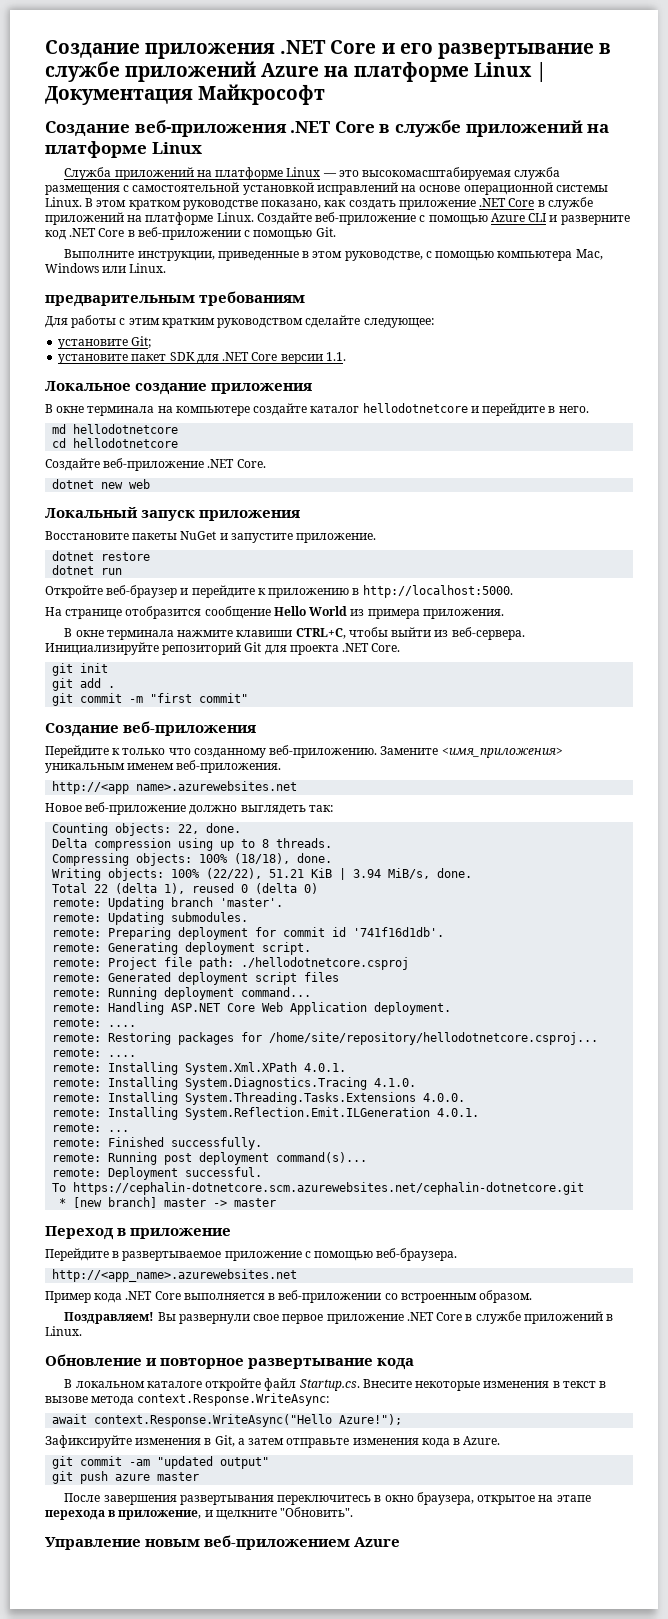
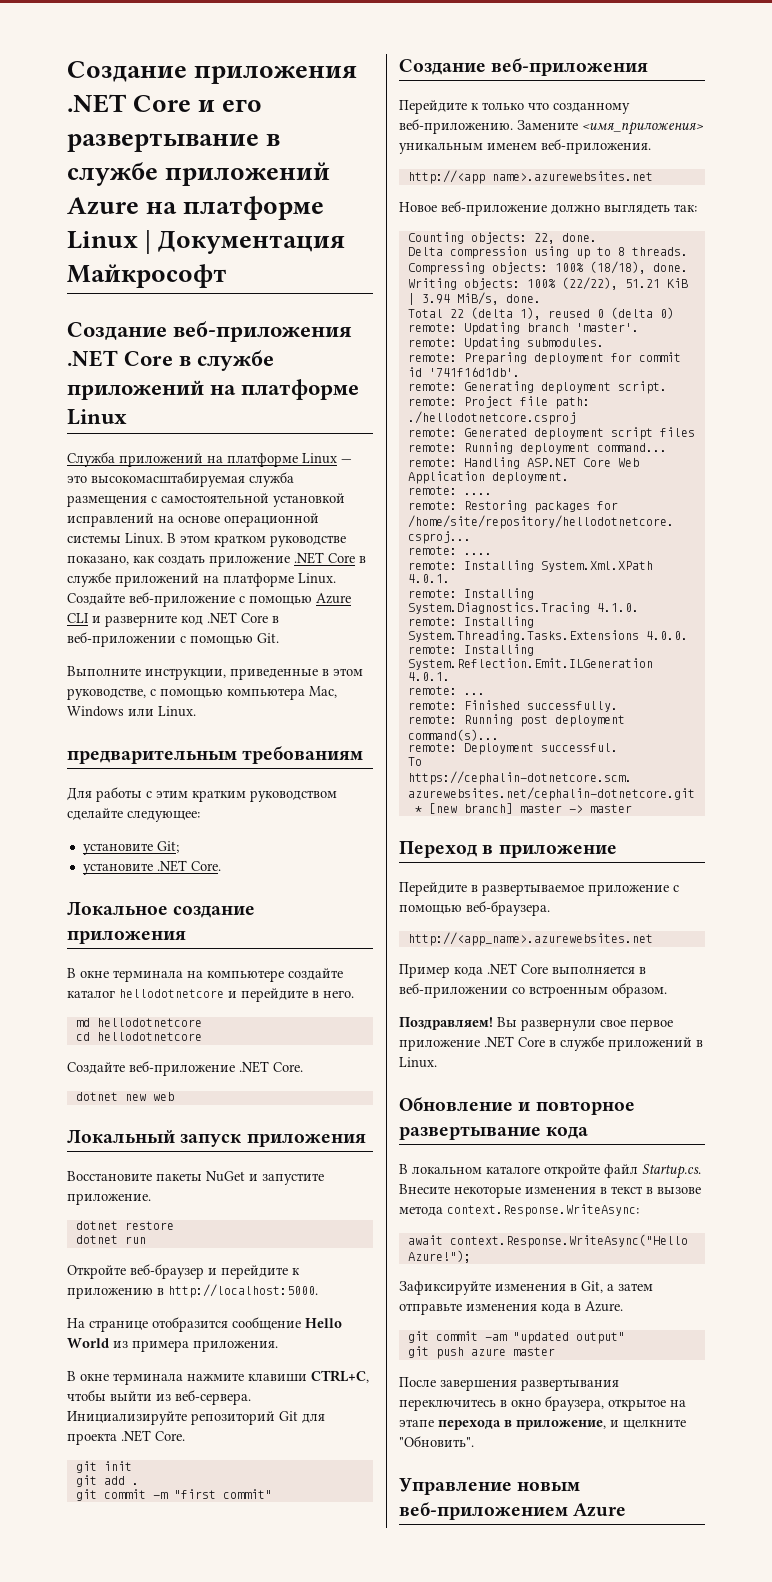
- установите пакет SDK для .NET Core версии 1.1.
+ установите .NET Core.

